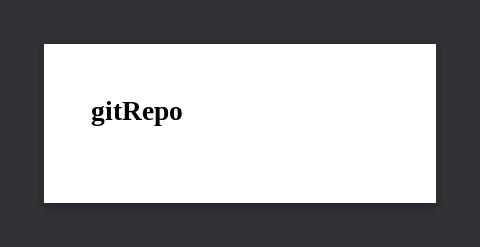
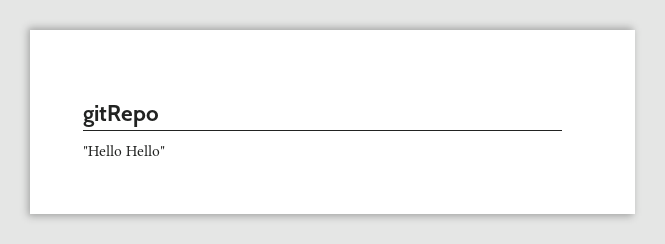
+ "Hello Hello"

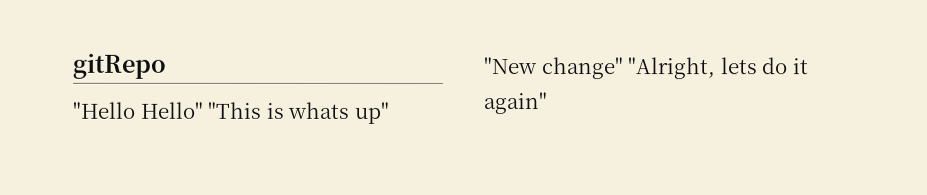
- "Hello Hello"
+ "Hello Hello" "This is whats up" "New change" "Alright, lets do it again"

